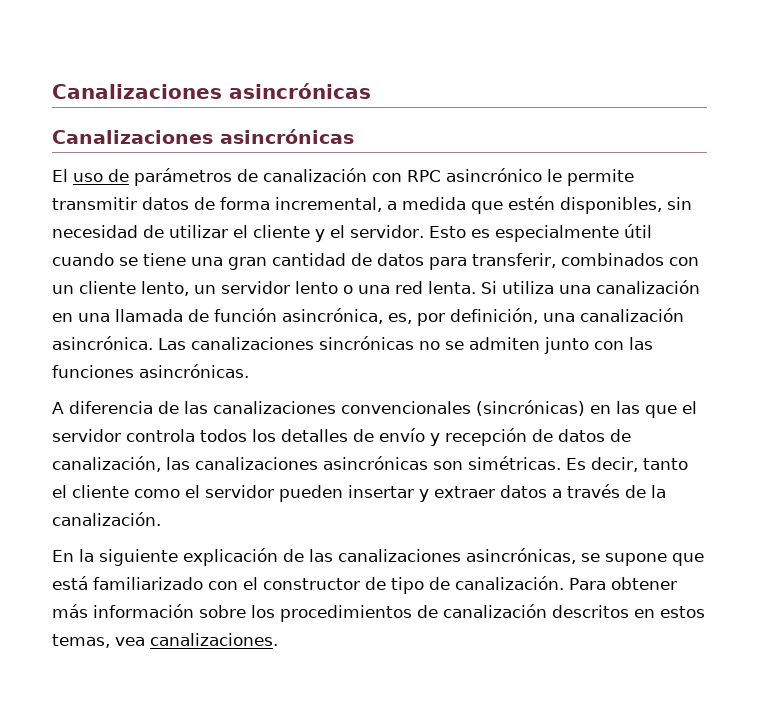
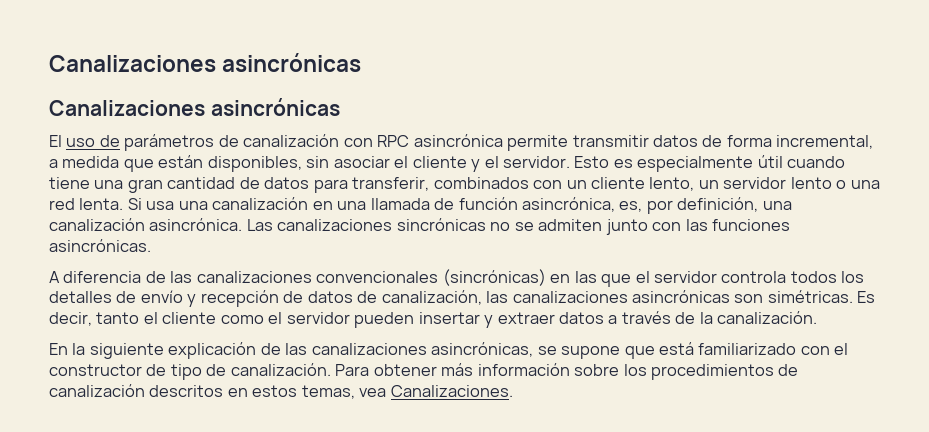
- El uso de parámetros de canalización con RPC asincrónico le permite transmitir datos de forma incremental, a medida que estén disponibles, sin necesidad de utilizar el cliente y el servidor.
+ El uso de parámetros de canalización con RPC asincrónica permite transmitir datos de forma incremental, a medida que están disponibles, sin asociar el cliente y el servidor.
- Esto es especialmente útil cuando se tiene una gran cantidad de datos para transferir, combinados con un cliente lento, un servidor lento o una red lenta.
+ Esto es especialmente útil cuando tiene una gran cantidad de datos para transferir, combinados con un cliente lento, un servidor lento o una red lenta.
- Si utiliza una canalización en una llamada de función asincrónica, es, por definición, una canalización asincrónica.
+ Si usa una canalización en una llamada de función asincrónica, es, por definición, una canalización asincrónica.
- Para obtener más información sobre los procedimientos de canalización descritos en estos temas, vea canalizaciones.
+ Para obtener más información sobre los procedimientos de canalización descritos en estos temas, vea Canalizaciones.

